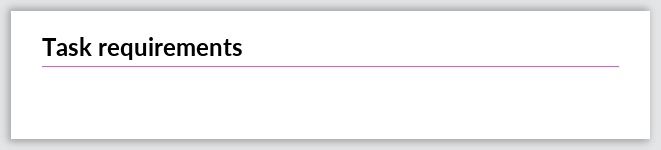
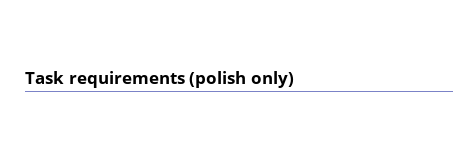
- Task requirements
+ Task requirements (polish only)

